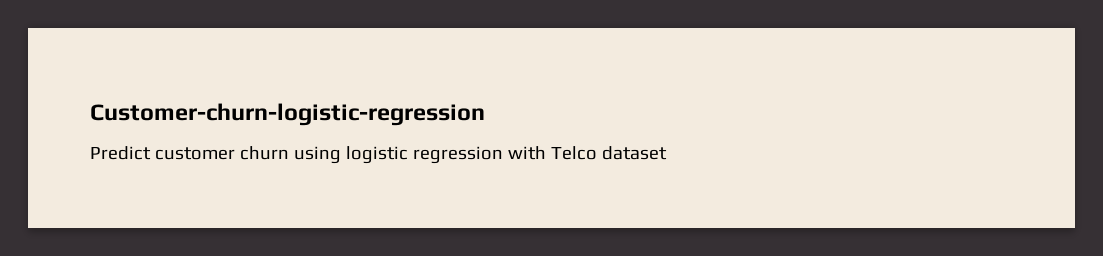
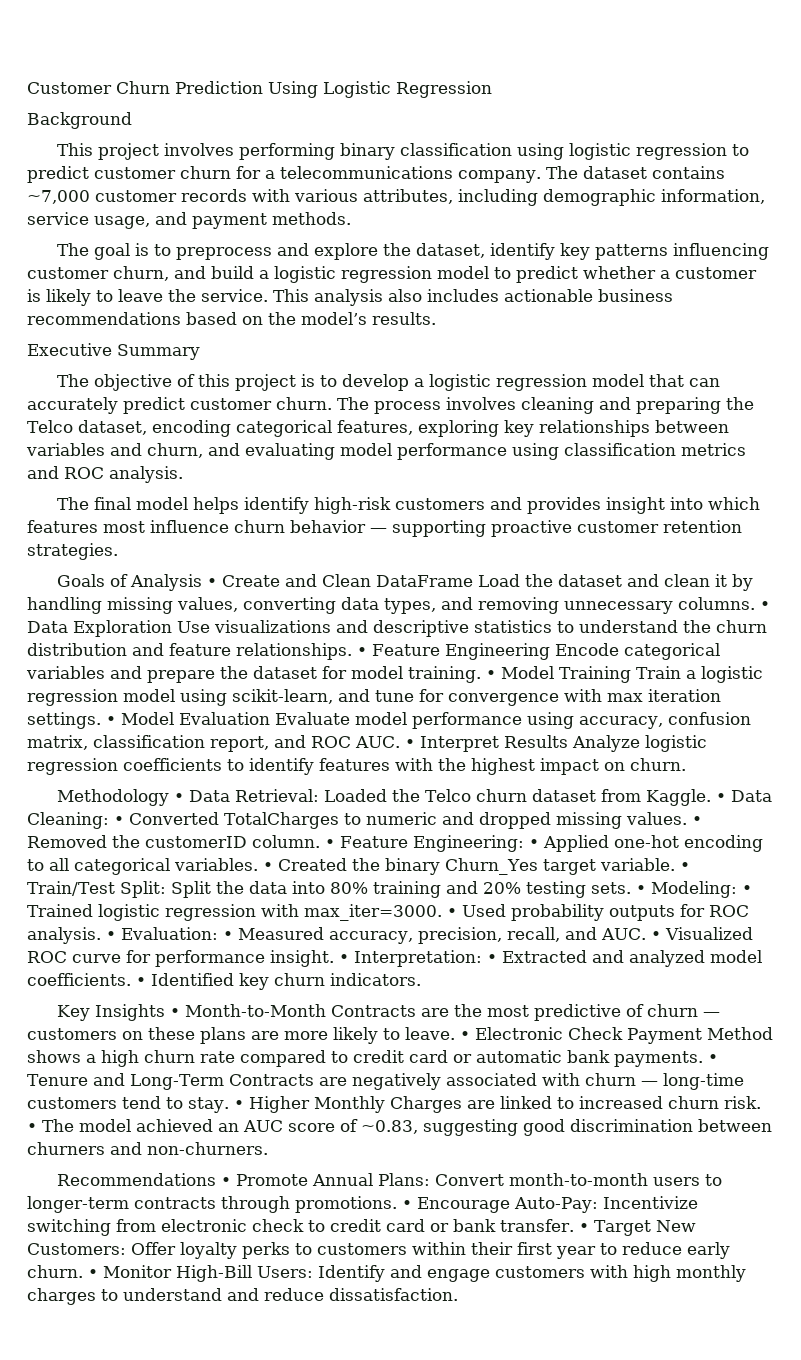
- Customer-churn-logistic-regression
- Predict customer churn using logistic regression with Telco dataset
+ Customer Churn Prediction Using Logistic Regression
+ Background
+ This project involves performing binary classification using logistic regression to predict customer churn for a telecommunications company. The dataset contains ~7,000 customer records with various attributes, including demographic information, service usage, and payment methods.
+ The goal is to preprocess and explore the dataset, identify key patterns influencing customer churn, and build a logistic regression model to predict whether a customer is likely to leave the service. This analysis also includes actionable business recommendations based on the model’s results.
+ Executive Summary
+ The objective of this project is to develop a logistic regression model that can accurately predict customer churn. The process involves cleaning and preparing the Telco dataset, encoding categorical features, exploring key relationships between variables and churn, and evaluating model performance using classification metrics and ROC analysis.
+ The final model helps identify high-risk customers and provides insight into which features most influence churn behavior — supporting proactive customer retention strategies.
+ Goals of Analysis • Create and Clean DataFrame Load the dataset and clean it by handling missing values, converting data types, and removing unnecessary columns. • Data Exploration Use visualizations and descriptive statistics to understand the churn distribution and feature relationships. • Feature Engineering Encode categorical variables and prepare the dataset for model training. • Model Training Train a logistic regression model using scikit-learn, and tune for convergence with max iteration settings. • Model Evaluation Evaluate model performance using accuracy, confusion matrix, classification report, and ROC AUC. • Interpret Results Analyze logistic regression coefficients to identify features with the highest impact on churn.
+ Methodology • Data Retrieval: Loaded the Telco churn dataset from Kaggle. • Data Cleaning: • Converted TotalCharges to numeric and dropped missing values. • Removed the customerID column. • Feature Engineering: • Applied one-hot encoding to all categorical variables. • Created the binary Churn_Yes target variable. • Train/Test Split: Split the data into 80% training and 20% testing sets. • Modeling: • Trained logistic regression with max_iter=3000. • Used probability outputs for ROC analysis. • Evaluation: • Measured accuracy, precision, recall, and AUC. • Visualized ROC curve for performance insight. • Interpretation: • Extracted and analyzed model coefficients. • Identified key churn indicators.
+ Key Insights • Month-to-Month Contracts are the most predictive of churn — customers on these plans are more likely to leave. • Electronic Check Payment Method shows a high churn rate compared to credit card or automatic bank payments. • Tenure and Long-Term Contracts are negatively associated with churn — long-time customers tend to stay. • Higher Monthly Charges are linked to increased churn risk. • The model achieved an AUC score of ~0.83, suggesting good discrimination between churners and non-churners.
+ Recommendations • Promote Annual Plans: Convert month-to-month users to longer-term contracts through promotions. • Encourage Auto-Pay: Incentivize switching from electronic check to credit card or bank transfer. • Target New Customers: Offer loyalty perks to customers within their first year to reduce early churn. • Monitor High-Bill Users: Identify and engage customers with high monthly charges to understand and reduce dissatisfaction.

